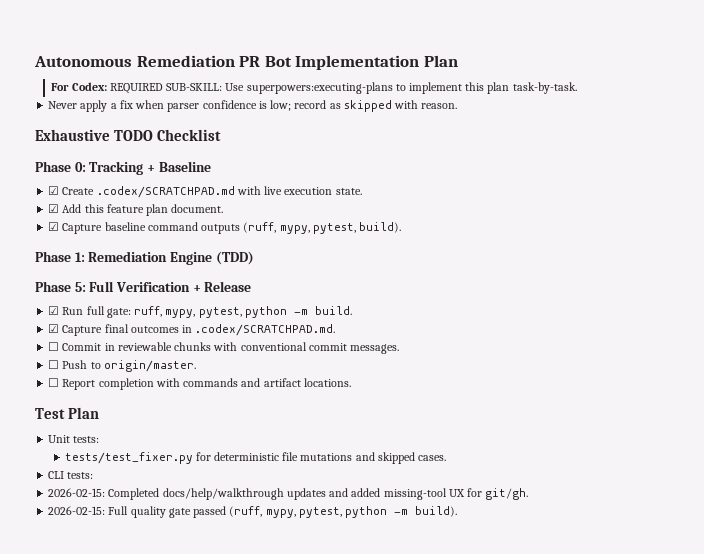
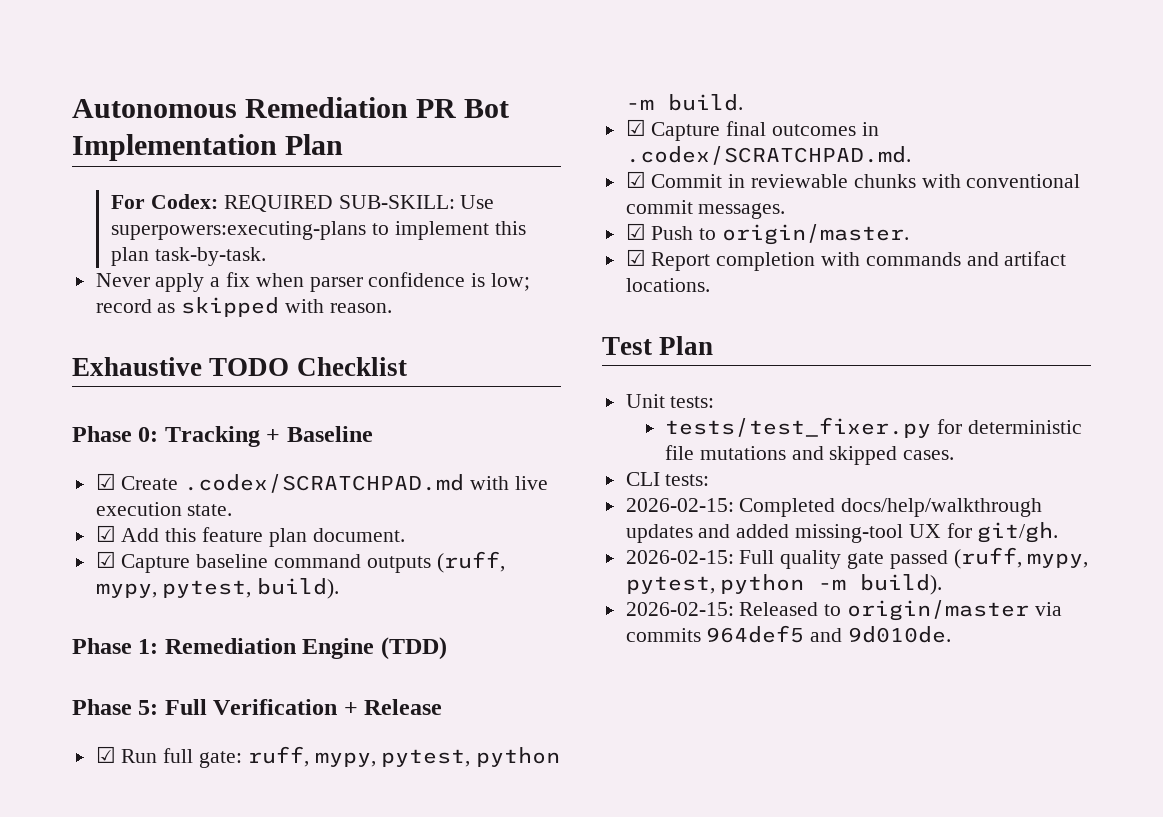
- ☐ Commit in reviewable chunks with conventional commit messages.
+ ☑ Commit in reviewable chunks with conventional commit messages.
- ☐ Push to origin/master.
+ ☑ Push to origin/master.
- ☐ Report completion with commands and artifact locations.
+ ☑ Report completion with commands and artifact locations.
+ 2026-02-15: Released to origin/master via commits 964def5 and 9d010de.

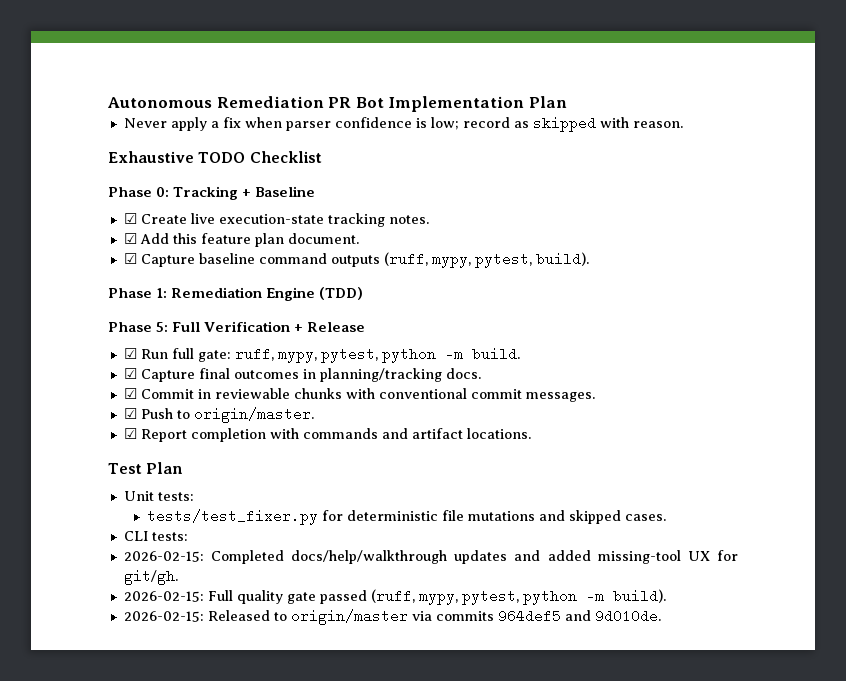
- For Codex: REQUIRED SUB-SKILL: Use superpowers:executing-plans to implement this plan task-by-task.
- ☑ Create .codex/SCRATCHPAD.md with live execution state.
+ ☑ Create live execution-state tracking notes.
- ☑ Capture final outcomes in .codex/SCRATCHPAD.md.
+ ☑ Capture final outcomes in planning/tracking docs.

